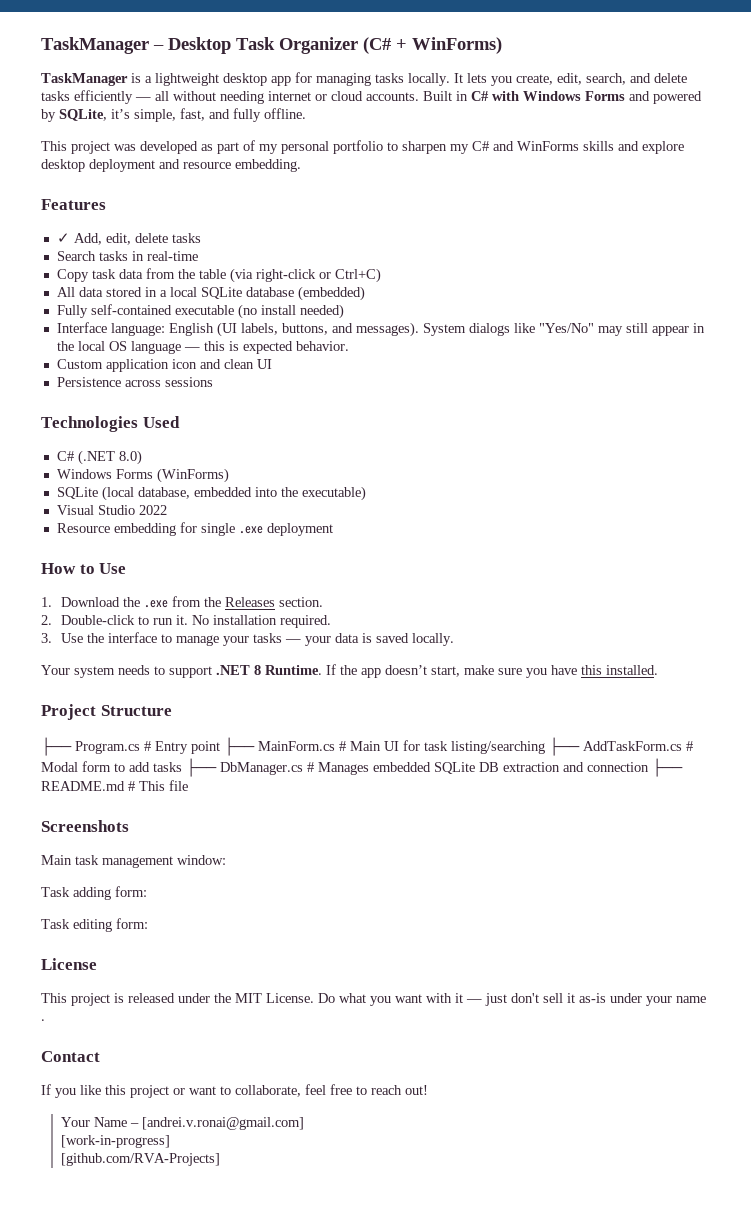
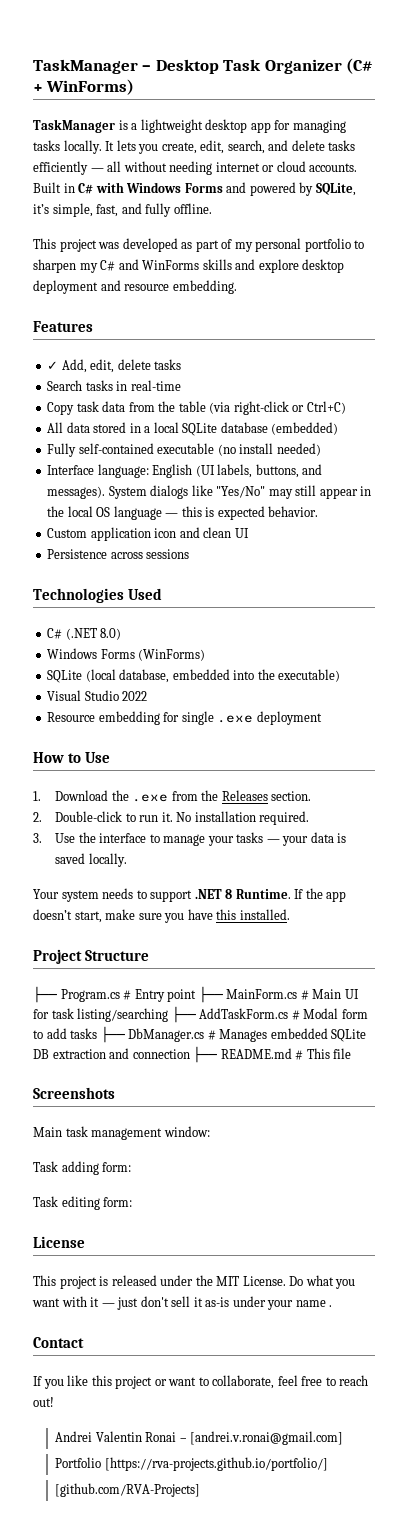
- Your Name – [andrei.v.ronai@gmail.com]
+ Andrei Valentin Ronai – [andrei.v.ronai@gmail.com]
- [work-in-progress]
+ Portfolio [https://rva-projects.github.io/portfolio/]

